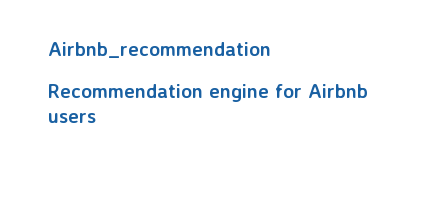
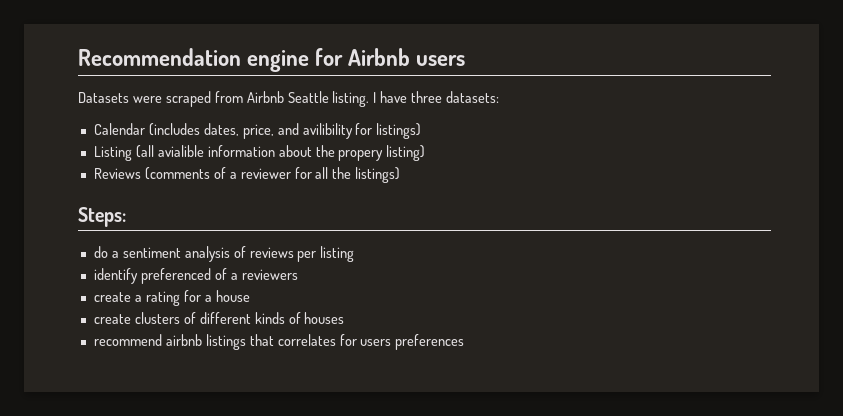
- Airbnb_recommendation
+ Datasets were scraped from Airbnb Seattle listing. I have three datasets:
+ Calendar (includes dates, price, and avilibility for listings)
+ Listing (all avialible information about the propery listing)
+ Reviews (comments of a reviewer for all the listings)
+ Steps:
+ do a sentiment analysis of reviews per listing
+ identify preferenced of a reviewers
+ create a rating for a house
+ create clusters of different kinds of houses
+ recommend airbnb listings that correlates for users preferences

